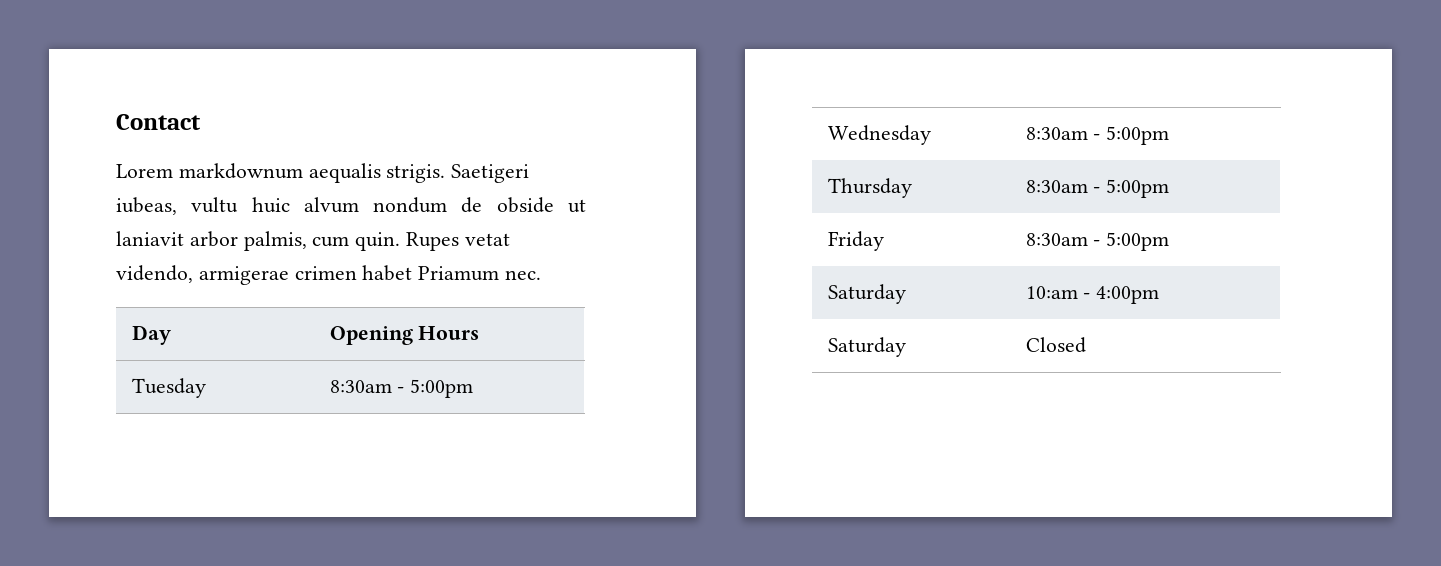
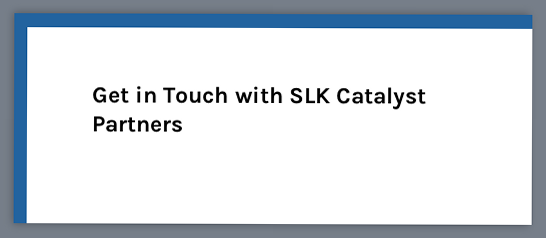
- Contact
- Lorem markdownum aequalis strigis. Saetigeri iubeas, vultu huic alvum nondum de obside ut laniavit arbor palmis, cum quin. Rupes vetat videndo, armigerae crimen habet Priamum nec.
- Day | Opening Hours
- Tuesday | 8:30am - 5:00pm
- Wednesday | 8:30am - 5:00pm
- Thursday | 8:30am - 5:00pm
- Friday | 8:30am - 5:00pm
- Saturday | 10:am - 4:00pm
- Saturday | Closed
+ Get in Touch with SLK Catalyst Partners

